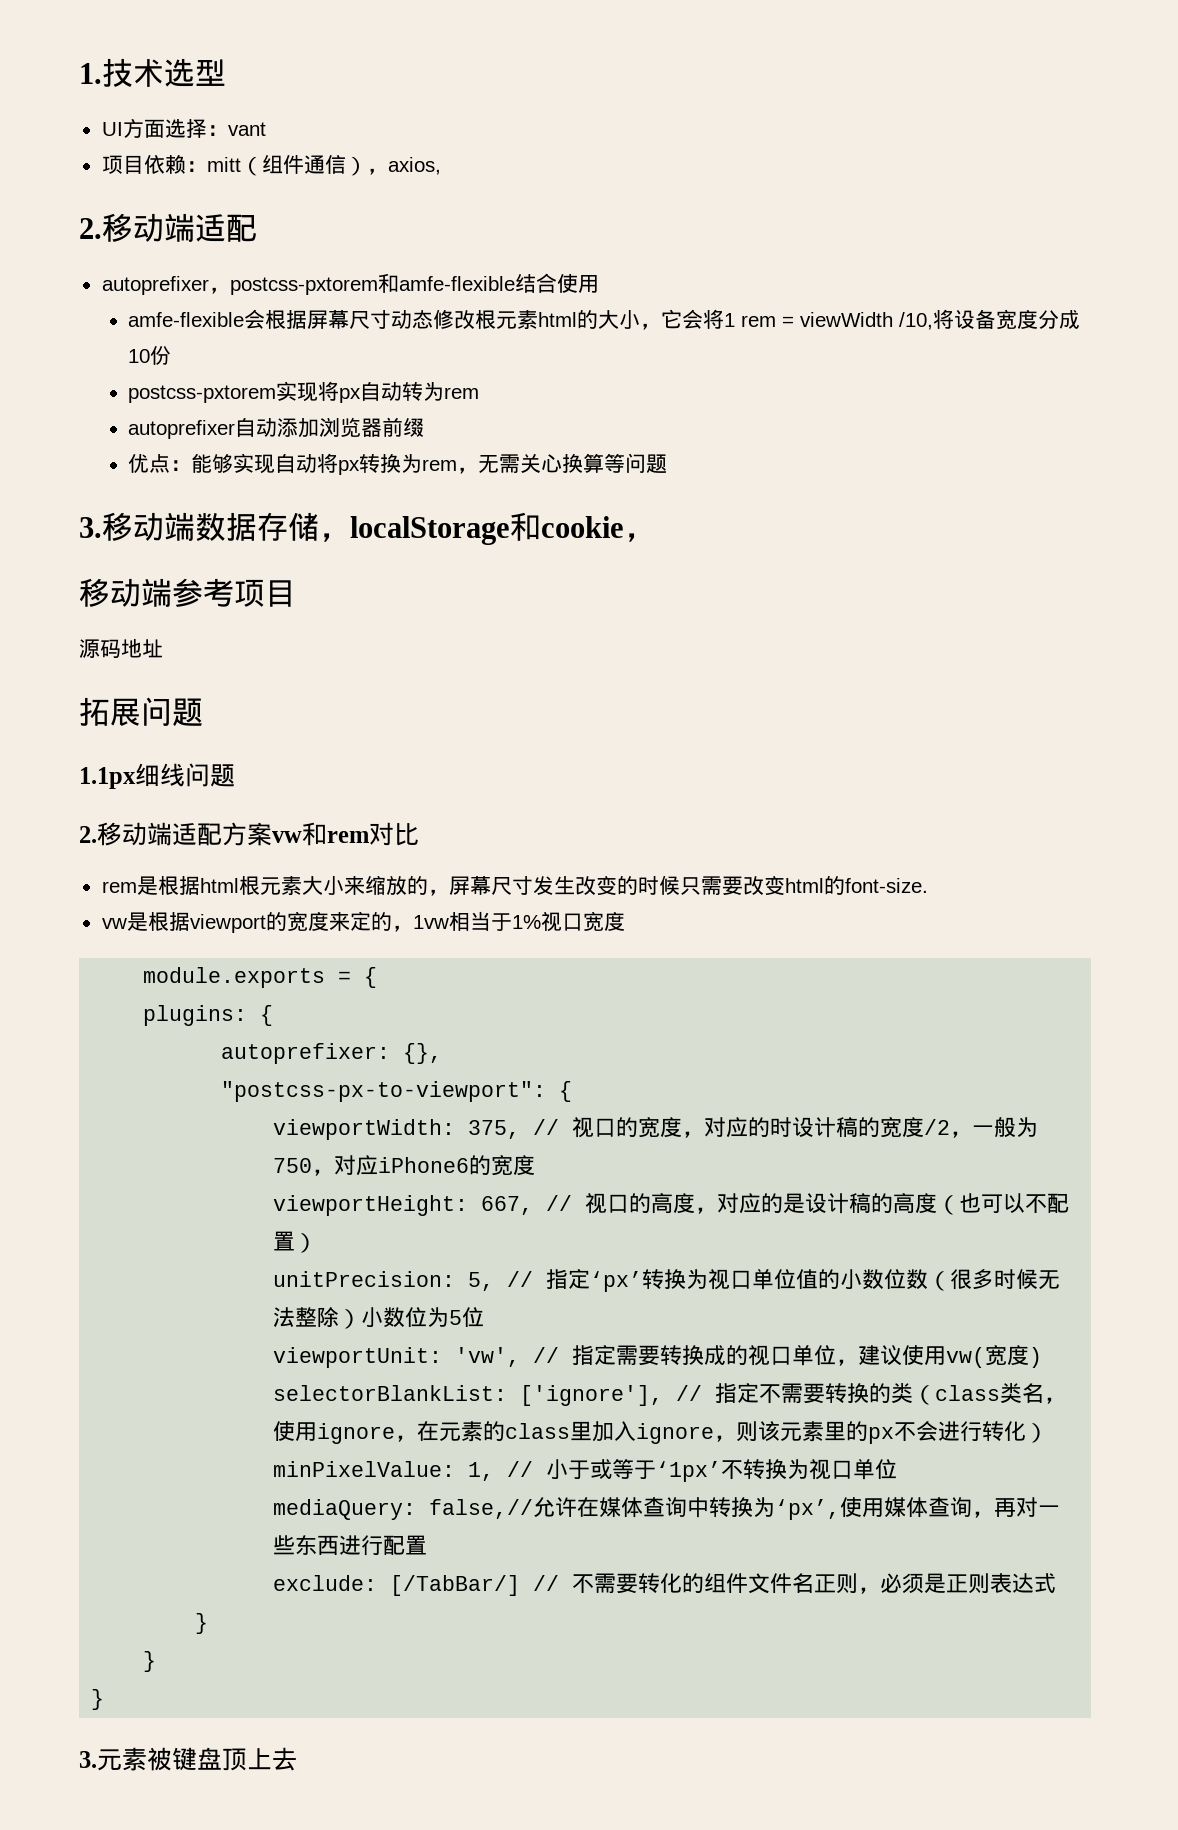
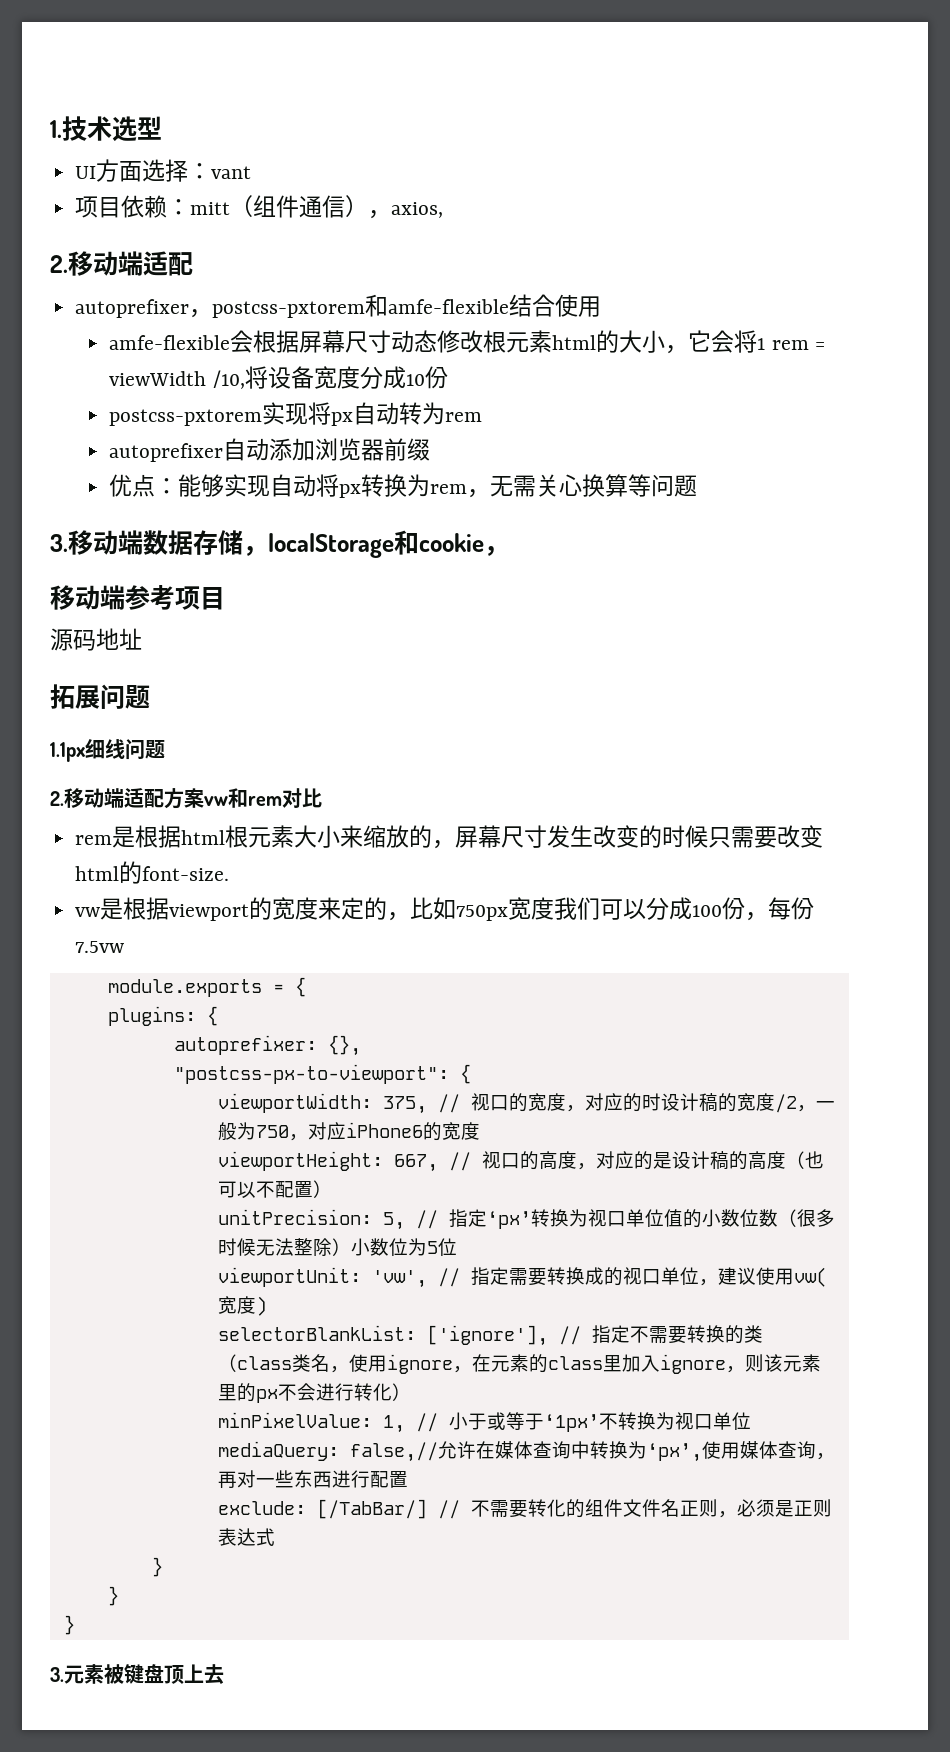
- vw是根据viewport的宽度来定的，1vw相当于1%视口宽度
+ vw是根据viewport的宽度来定的，比如750px宽度我们可以分成100份，每份7.5vw

